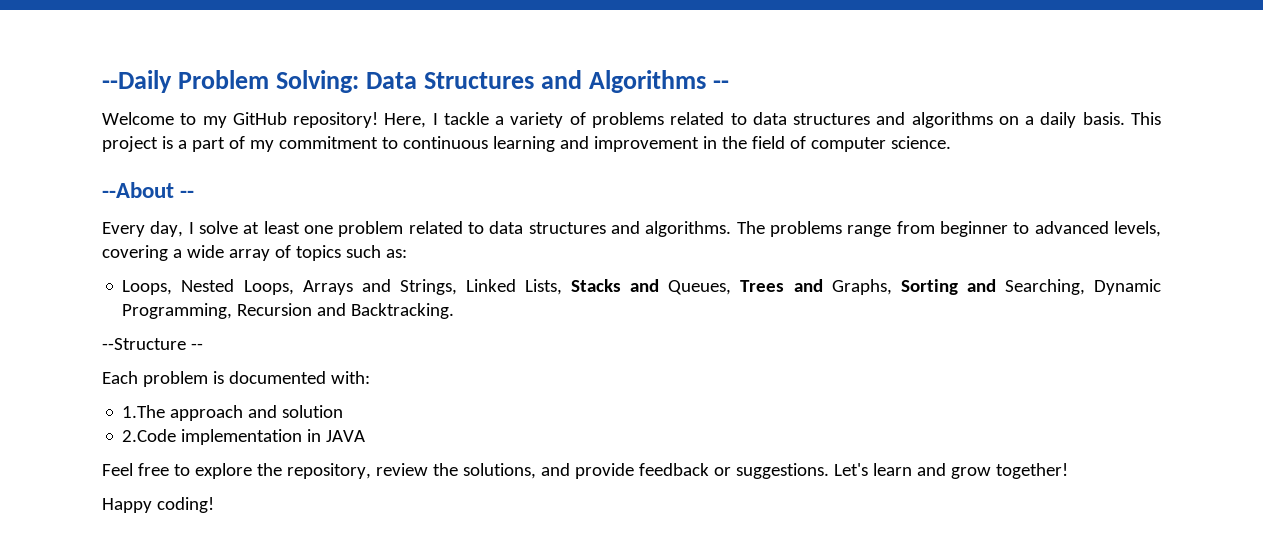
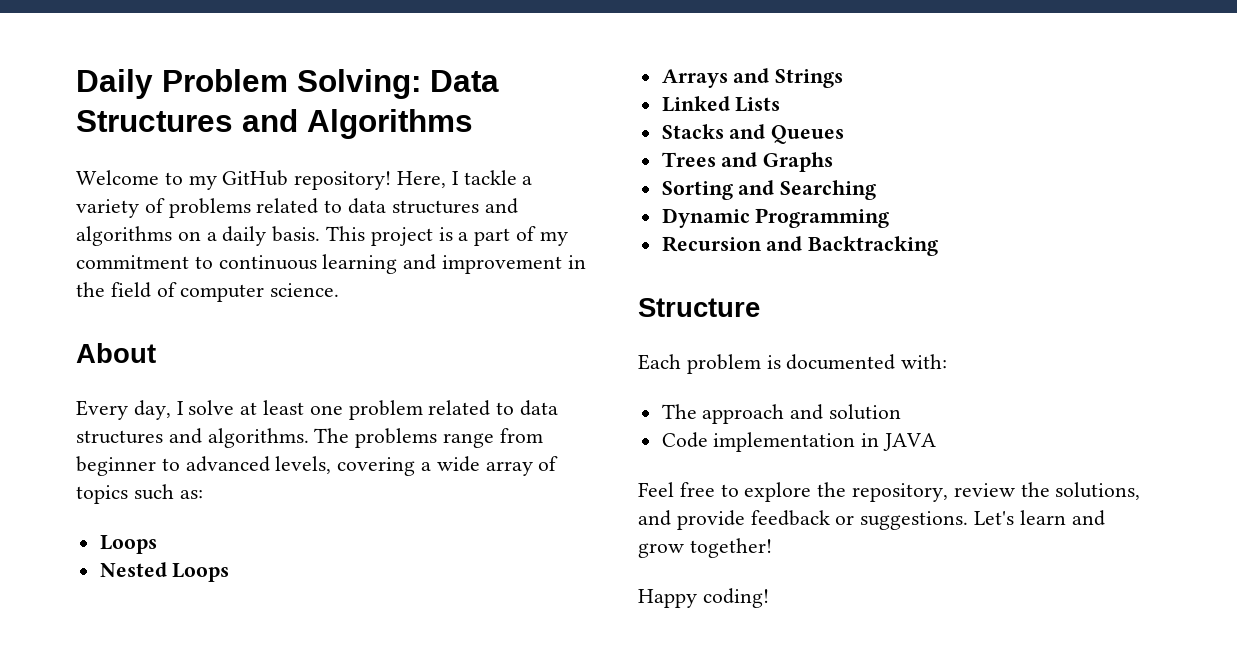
- --Daily Problem Solving: Data Structures and Algorithms --
+ Daily Problem Solving: Data Structures and Algorithms
- --About --
+ About
  The problems range from beginner to advanced levels, covering a wide array of topics such as:
- Loops, Nested Loops, Arrays and Strings, Linked Lists, Stacks and Queues, Trees and Graphs, Sorting and Searching, Dynamic Programming, Recursion and Backtracking.
- --Structure --
+ Loops
+ Nested Loops
+ Arrays and Strings
+ Linked Lists
+ Stacks and Queues
+ Trees and Graphs
+ Sorting and Searching
+ Dynamic Programming
+ Recursion and Backtracking
+ Structure
- 1.The approach and solution
+ The approach and solution
- 2.Code implementation in JAVA
+ Code implementation in JAVA

